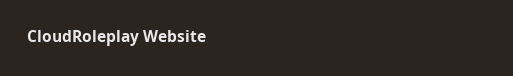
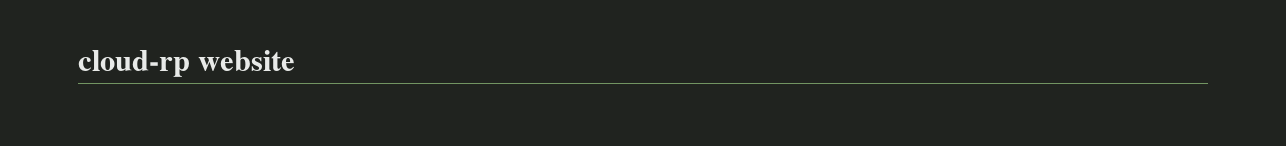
- CloudRoleplay Website
+ cloud-rp website

